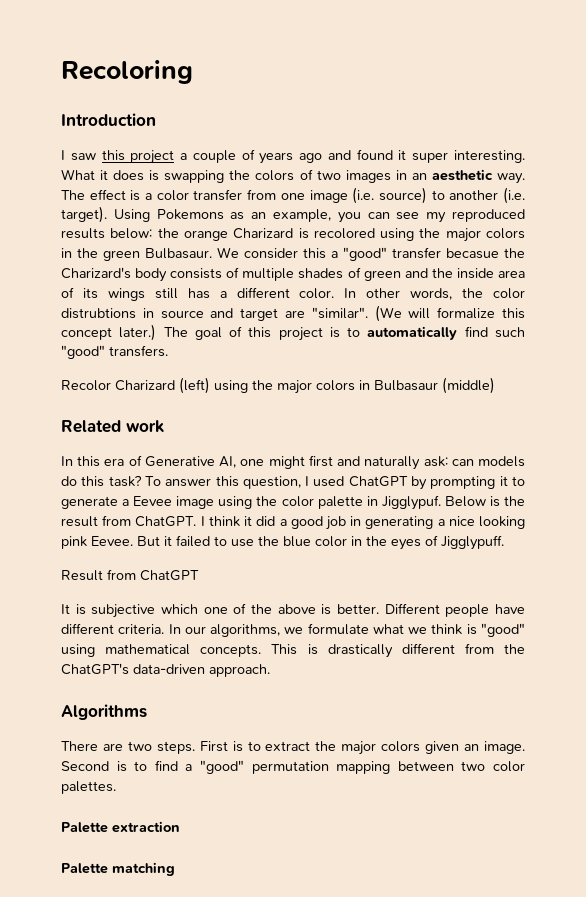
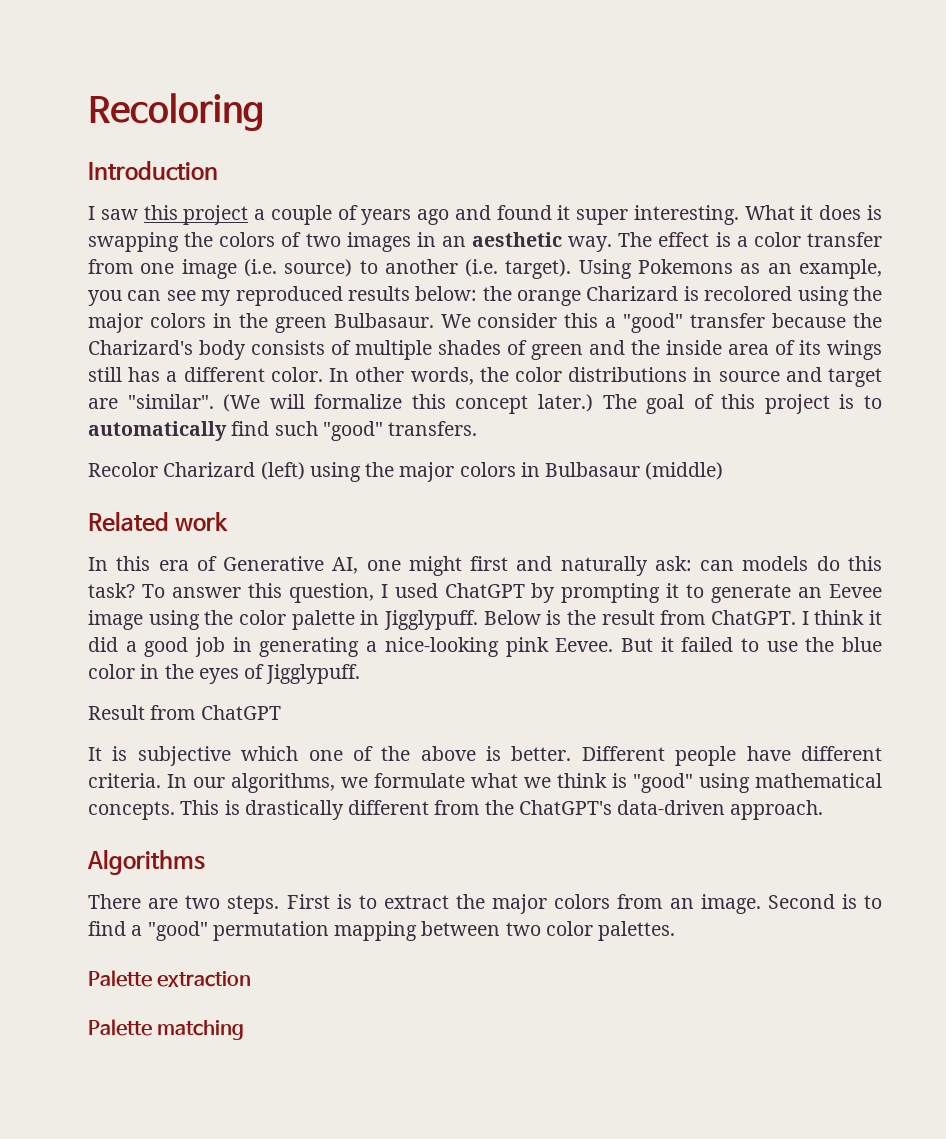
- We consider this a "good" transfer becasue the Charizard's body consists of multiple shades of green and the inside area of its wings still has a different color.
+ We consider this a "good" transfer because the Charizard's body consists of multiple shades of green and the inside area of its wings still has a different color.
- In other words, the color distrubtions in source and target are "similar".
+ In other words, the color distributions in source and target are "similar".
- To answer this question, I used ChatGPT by prompting it to generate a Eevee image using the color palette in Jigglypuf.
+ To answer this question, I used ChatGPT by prompting it to generate an Eevee image using the color palette in Jigglypuff.
- I think it did a good job in generating a nice looking pink Eevee.
+ I think it did a good job in generating a nice-looking pink Eevee.
- First is to extract the major colors given an image.
+ First is to extract the major colors from an image.

